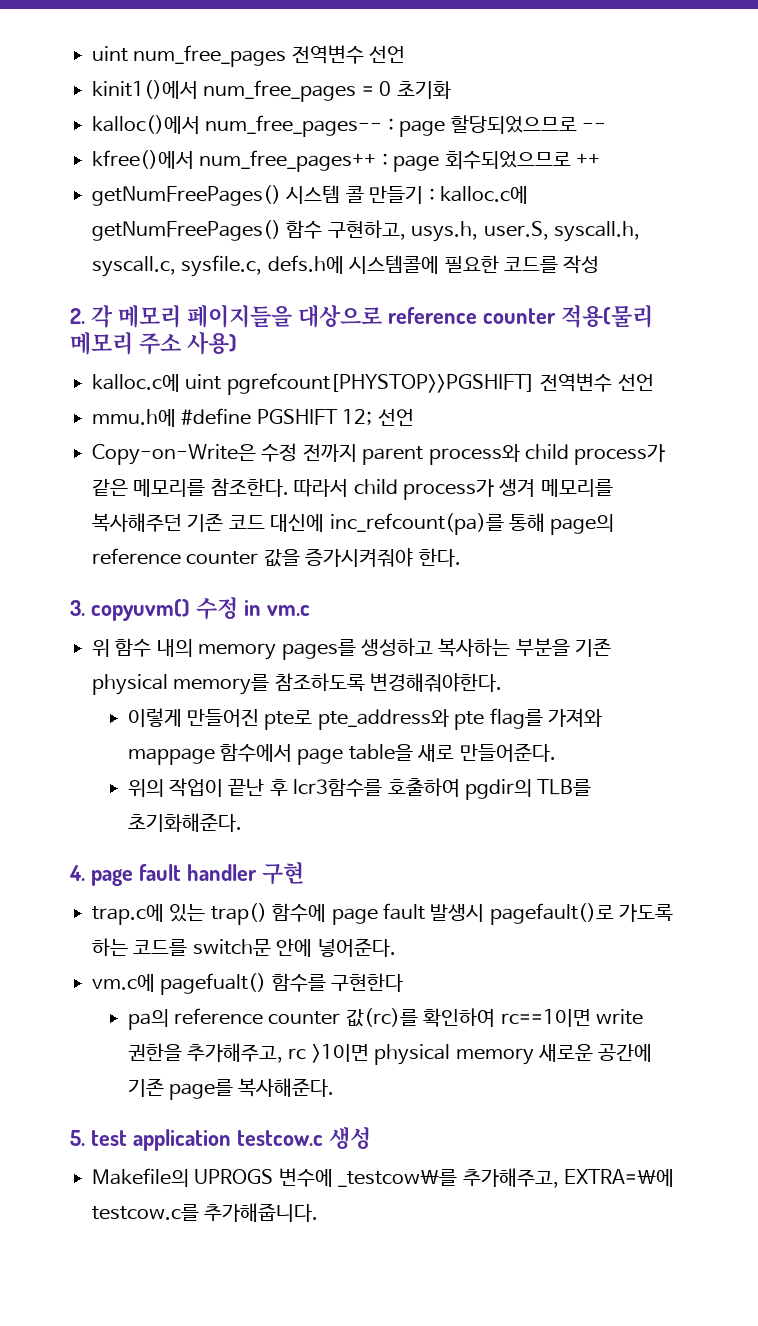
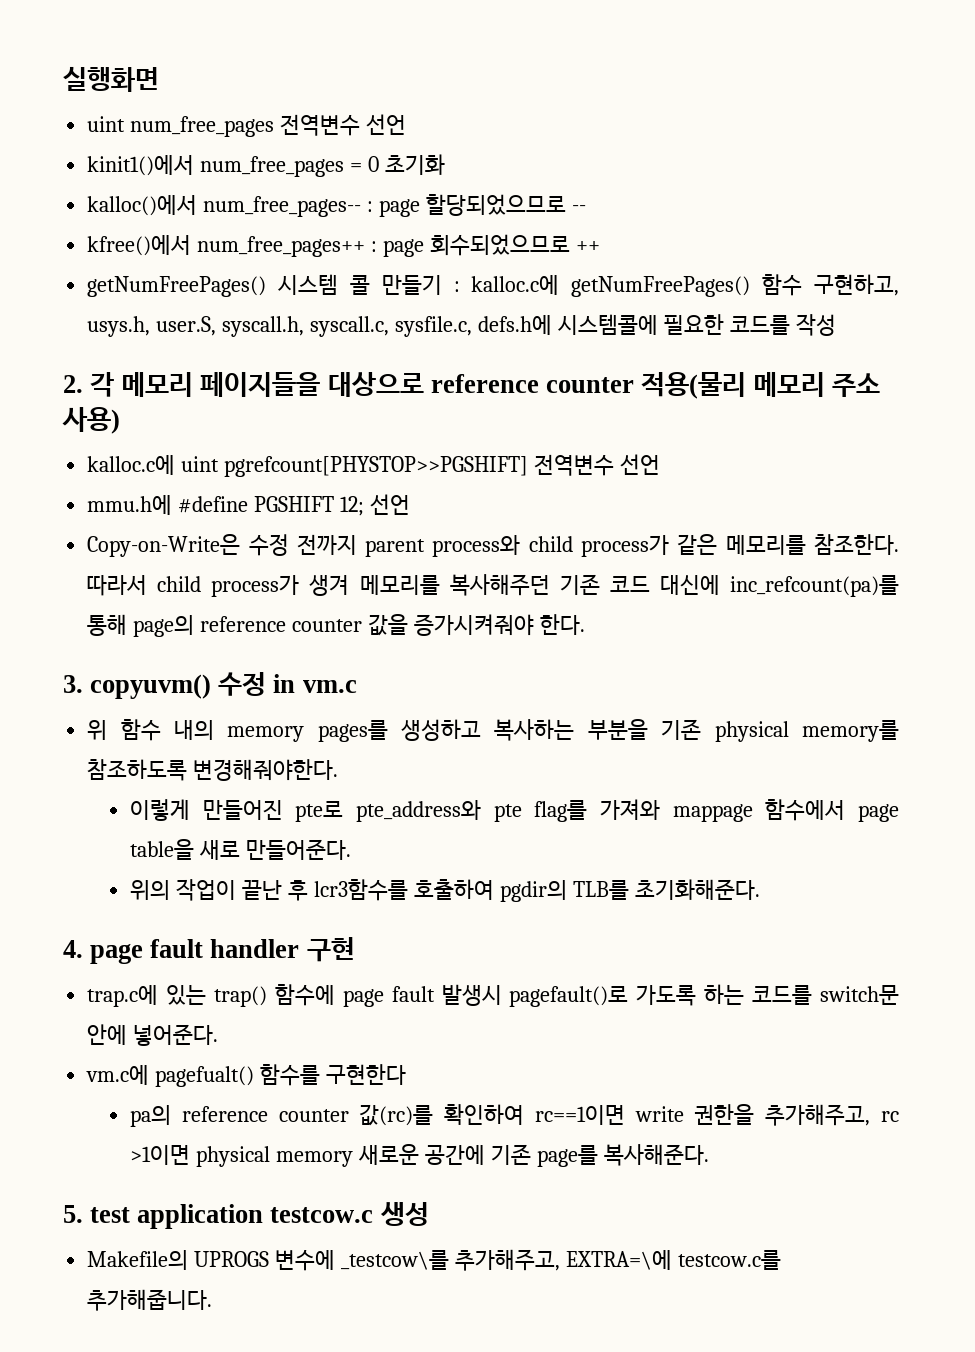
+ 실행화면

